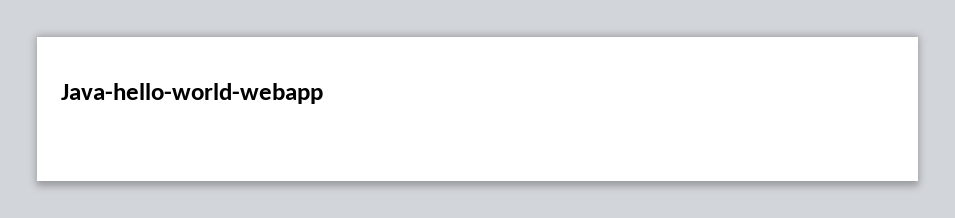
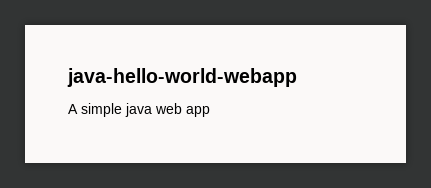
- Java-hello-world-webapp
+ java-hello-world-webapp
+ A simple java web app

